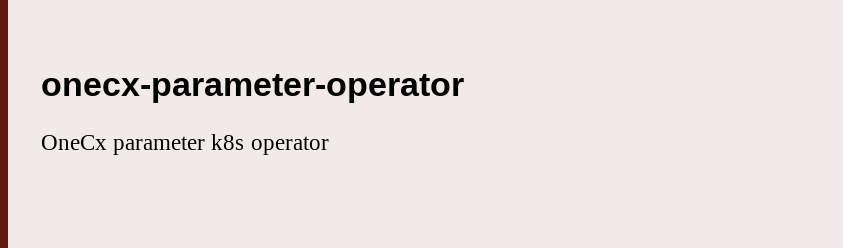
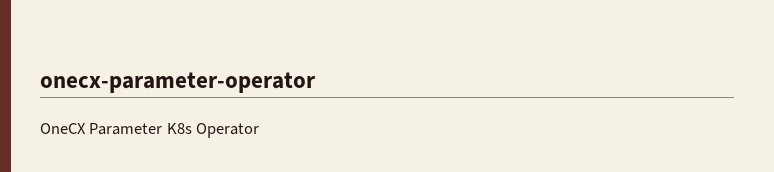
- OneCx parameter k8s operator
+ OneCX Parameter K8s Operator

